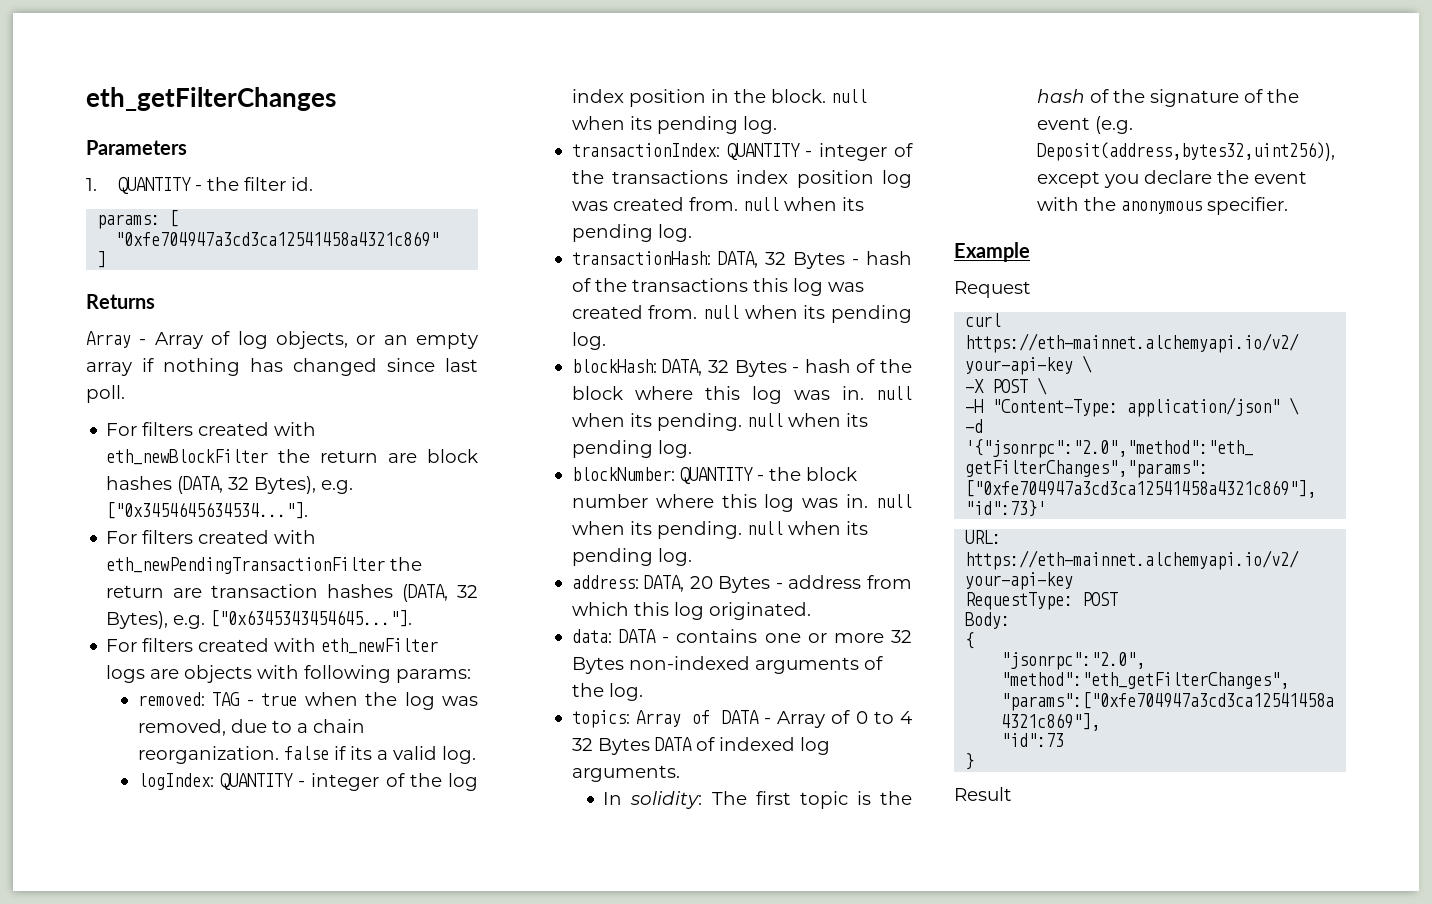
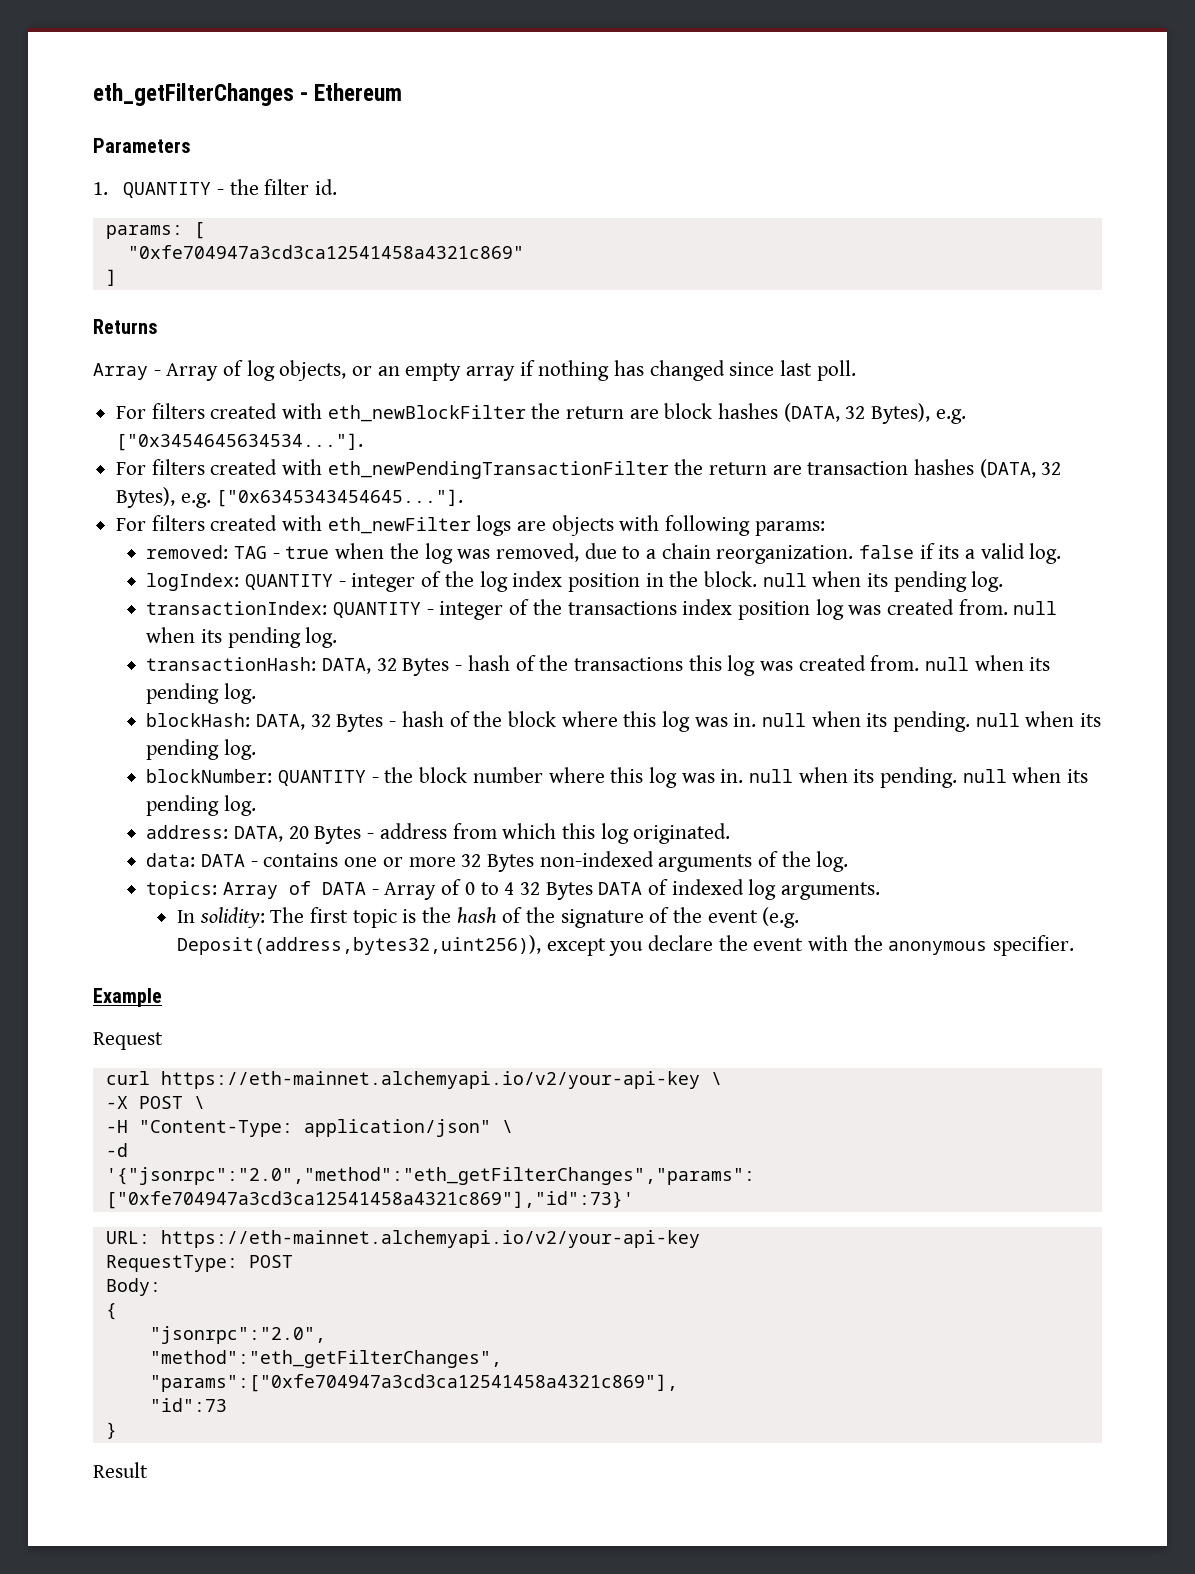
- eth_getFilterChanges
+ eth_getFilterChanges - Ethereum

